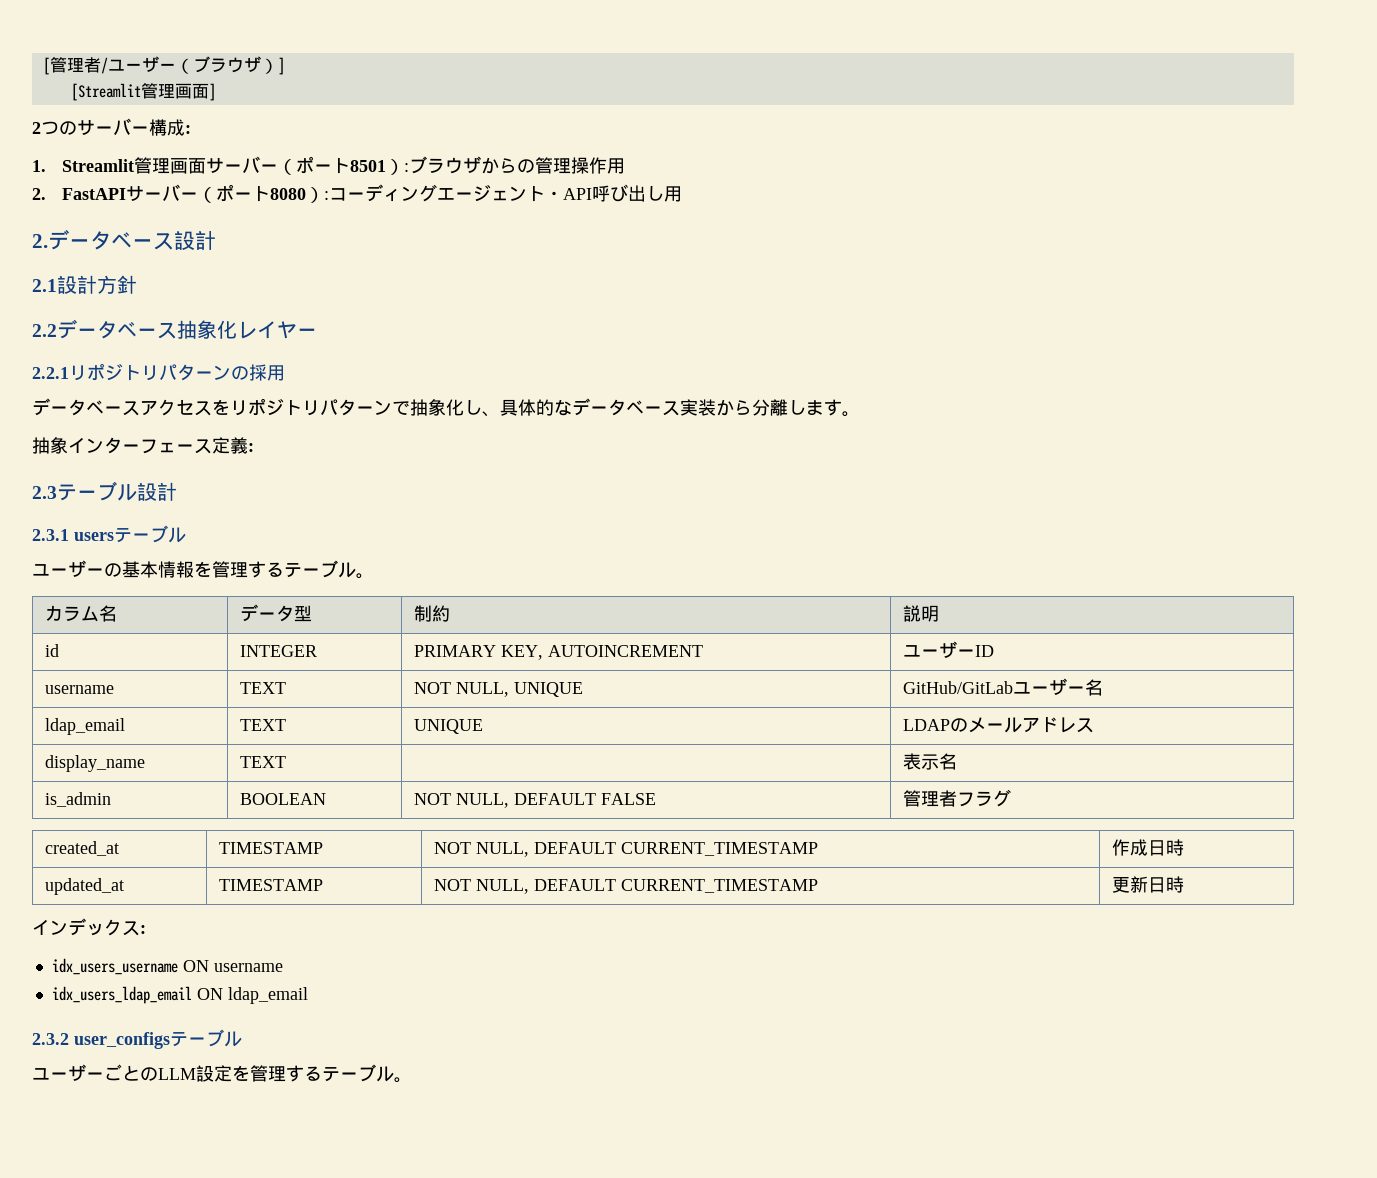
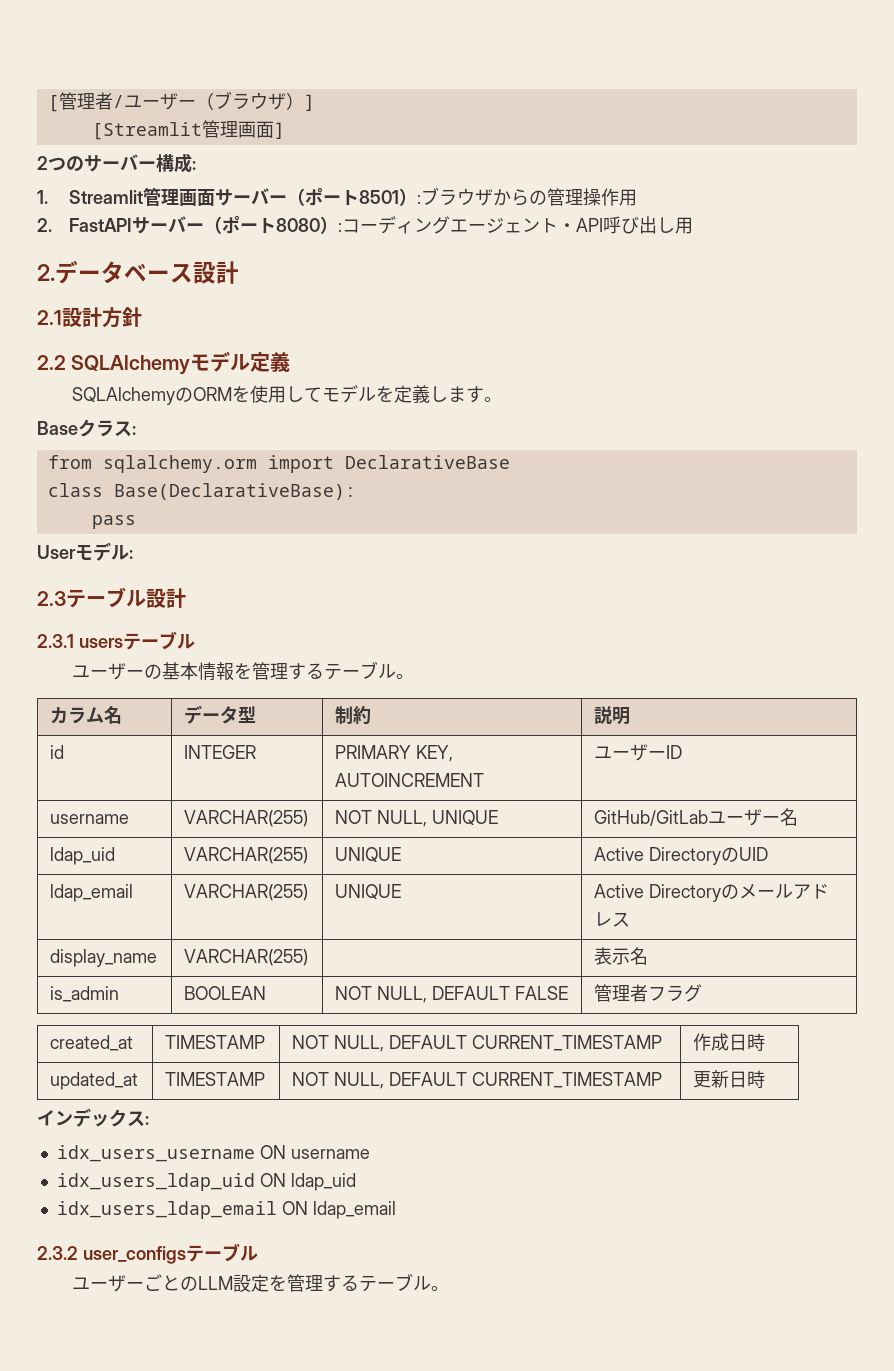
- 2.2データベース抽象化レイヤー
- 2.2.1リポジトリパターンの採用
- データベースアクセスをリポジトリパターンで抽象化し、具体的なデータベース実装から分離します。
- 抽象インターフェース定義:
+ 2.2 SQLAlchemyモデル定義
+ SQLAlchemyのORMを使用してモデルを定義します。
+ Baseクラス:
+ from sqlalchemy.orm import DeclarativeBase
+ class Base(DeclarativeBase):
+ pass
+ Userモデル:
- username | TEXT | NOT NULL, UNIQUE | GitHub/GitLabユーザー名
+ username | VARCHAR(255) | NOT NULL, UNIQUE | GitHub/GitLabユーザー名
- ldap_email | TEXT | UNIQUE | LDAPのメールアドレス
+ ldap_uid | VARCHAR(255) | UNIQUE | Active DirectoryのUID
+ ldap_email | VARCHAR(255) | UNIQUE | Active Directoryのメールアドレス
- display_name | TEXT | | 表示名
+ display_name | VARCHAR(255) | | 表示名
+ idx_users_ldap_uid ON ldap_uid

